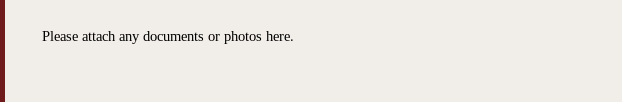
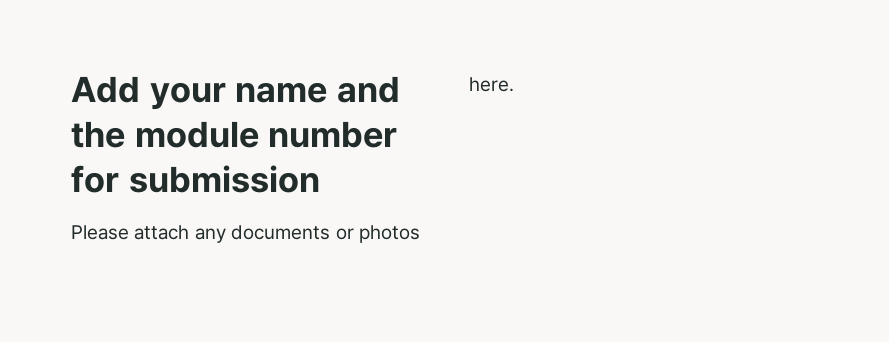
+ Add your name and the module number for submission

